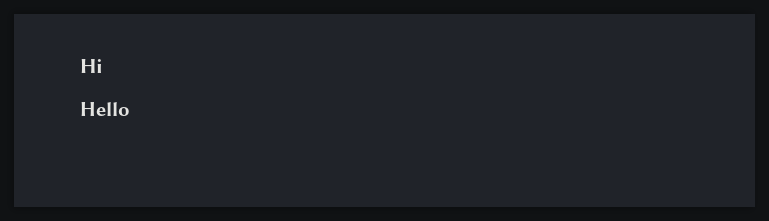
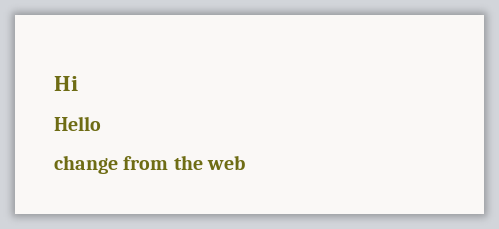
+ change from the web

